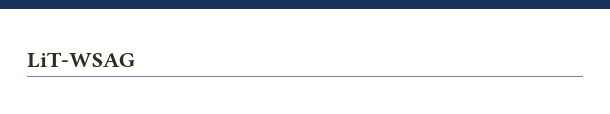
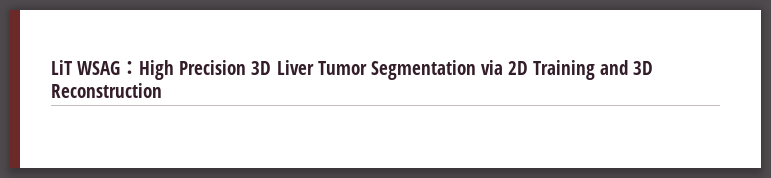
- LiT-WSAG
+ LiT WSAG：High Precision 3D Liver Tumor Segmentation via 2D Training and 3D Reconstruction

